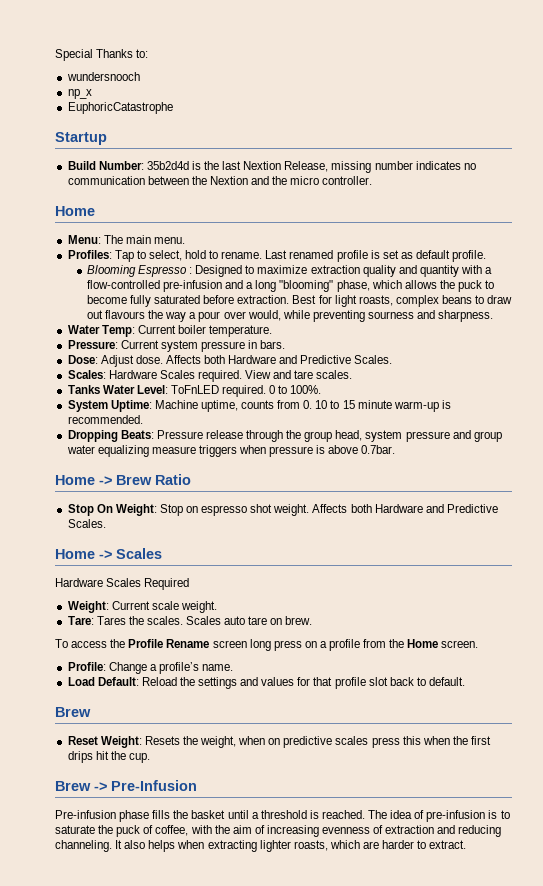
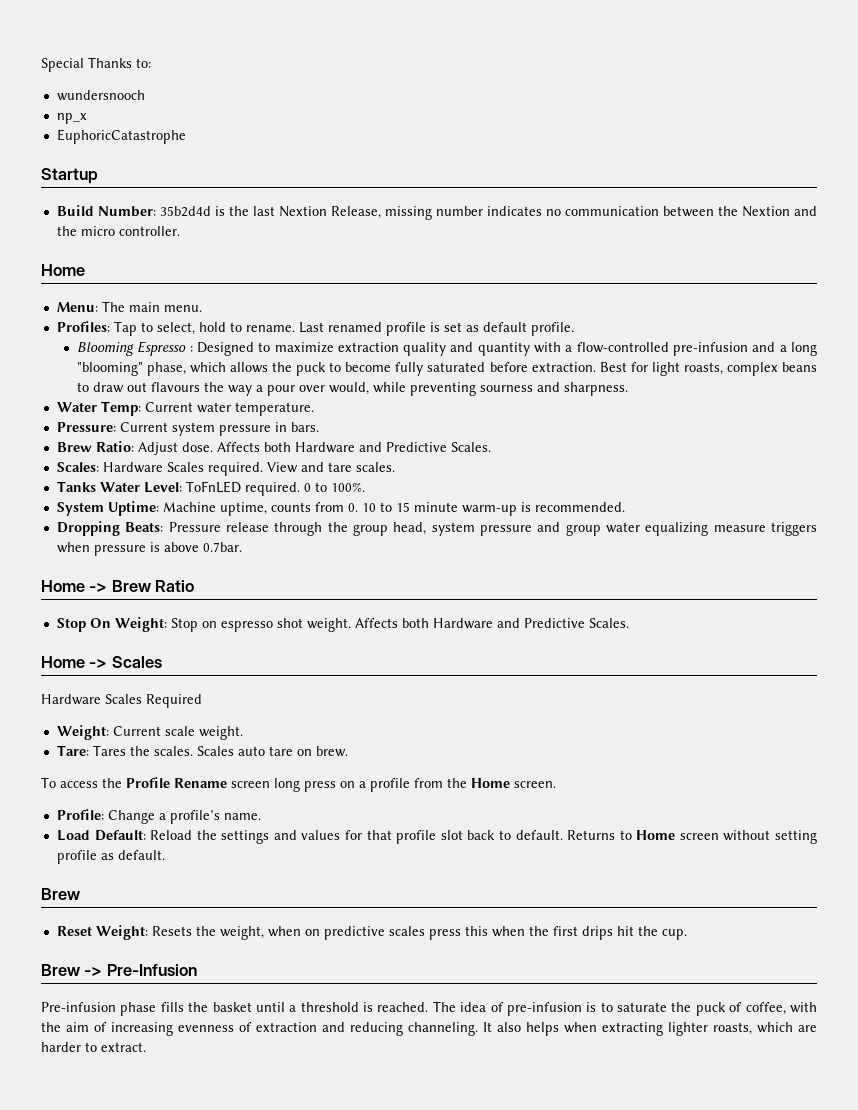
- Water Temp: Current boiler temperature.
+ Water Temp: Current water temperature.
- Dose: Adjust dose.
+ Brew Ratio: Adjust dose.
+ Returns to Home screen without setting profile as default.

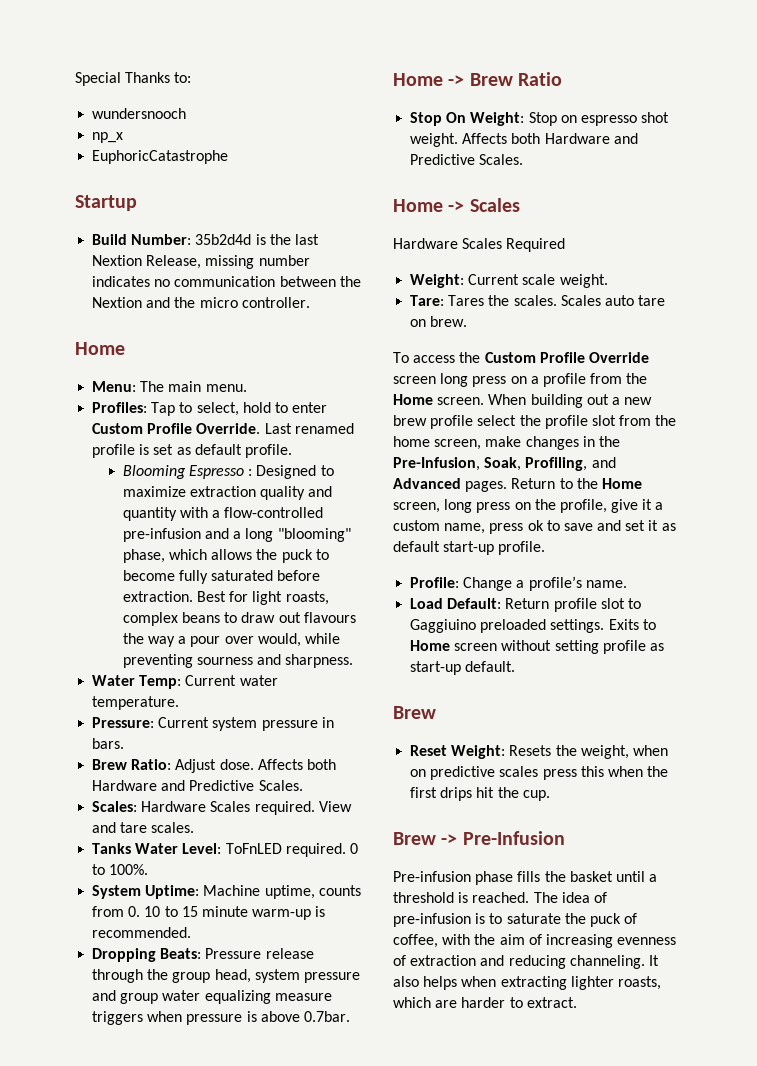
- Profiles: Tap to select, hold to rename.
+ Profiles: Tap to select, hold to enter Custom Profile Override.
- To access the Profile Rename screen long press on a profile from the Home screen.
+ To access the Custom Profile Override screen long press on a profile from the Home screen. When building out a new brew profile select the profile slot from the home screen, make changes in the Pre-Infusion, Soak, Profiling, and Advanced pages. Return to the Home screen, long press on the profile, give it a custom name, press ok to save and set it as default start-up profile.
- Load Default: Reload the settings and values for that profile slot back to default. Returns to Home screen without setting profile as default.
+ Load Default: Return profile slot to Gaggiuino preloaded settings. Exits to Home screen without setting profile as start-up default.

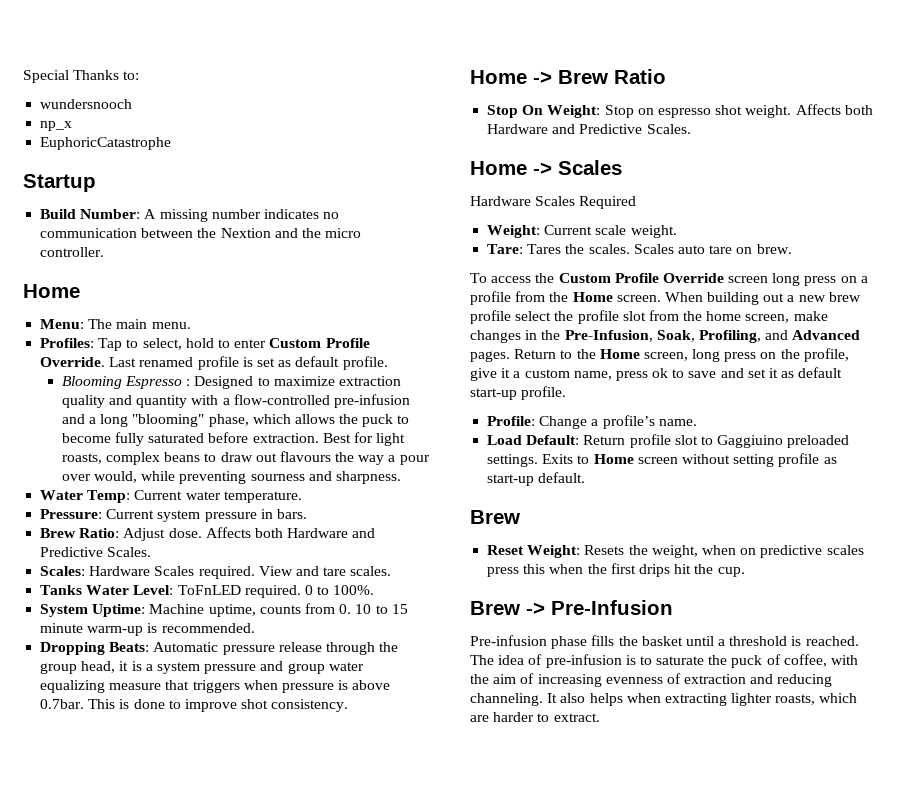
- Build Number: 35b2d4d is the last Nextion Release, missing number indicates no communication between the Nextion and the micro controller.
+ Build Number: A missing number indicates no communication between the Nextion and the micro controller.
- Dropping Beats: Pressure release through the group head, system pressure and group water equalizing measure triggers when pressure is above 0.7bar.
+ Dropping Beats: Automatic pressure release through the group head, it is a system pressure and group water equalizing measure that triggers when pressure is above 0.7bar. This is done to improve shot consistency.

